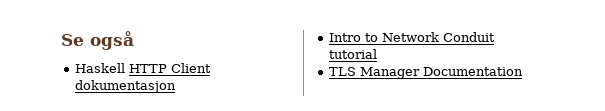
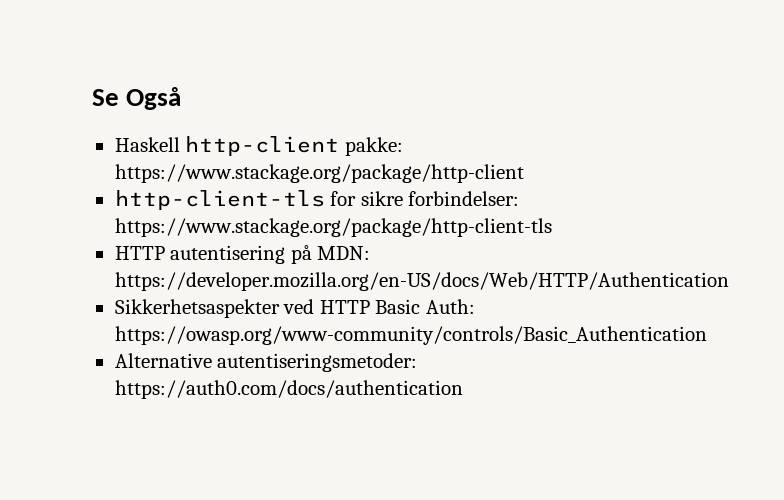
- Se også
+ Se Også
- Haskell HTTP Client dokumentasjon
- Intro to Network Conduit tutorial
- TLS Manager Documentation
+ Haskell http-client pakke: https://www.stackage.org/package/http-client
+ http-client-tls for sikre forbindelser: https://www.stackage.org/package/http-client-tls
+ HTTP autentisering på MDN: https://developer.mozilla.org/en-US/docs/Web/HTTP/Authentication
+ Sikkerhetsaspekter ved HTTP Basic Auth: https://owasp.org/www-community/controls/Basic_Authentication
+ Alternative autentiseringsmetoder: https://auth0.com/docs/authentication

